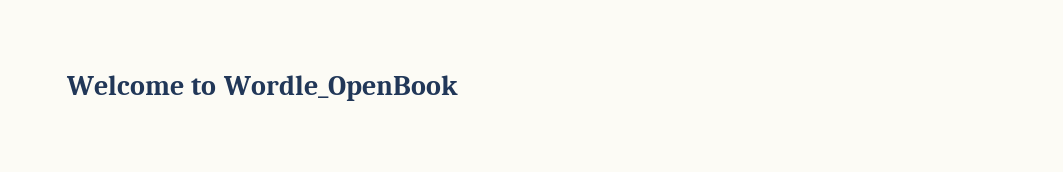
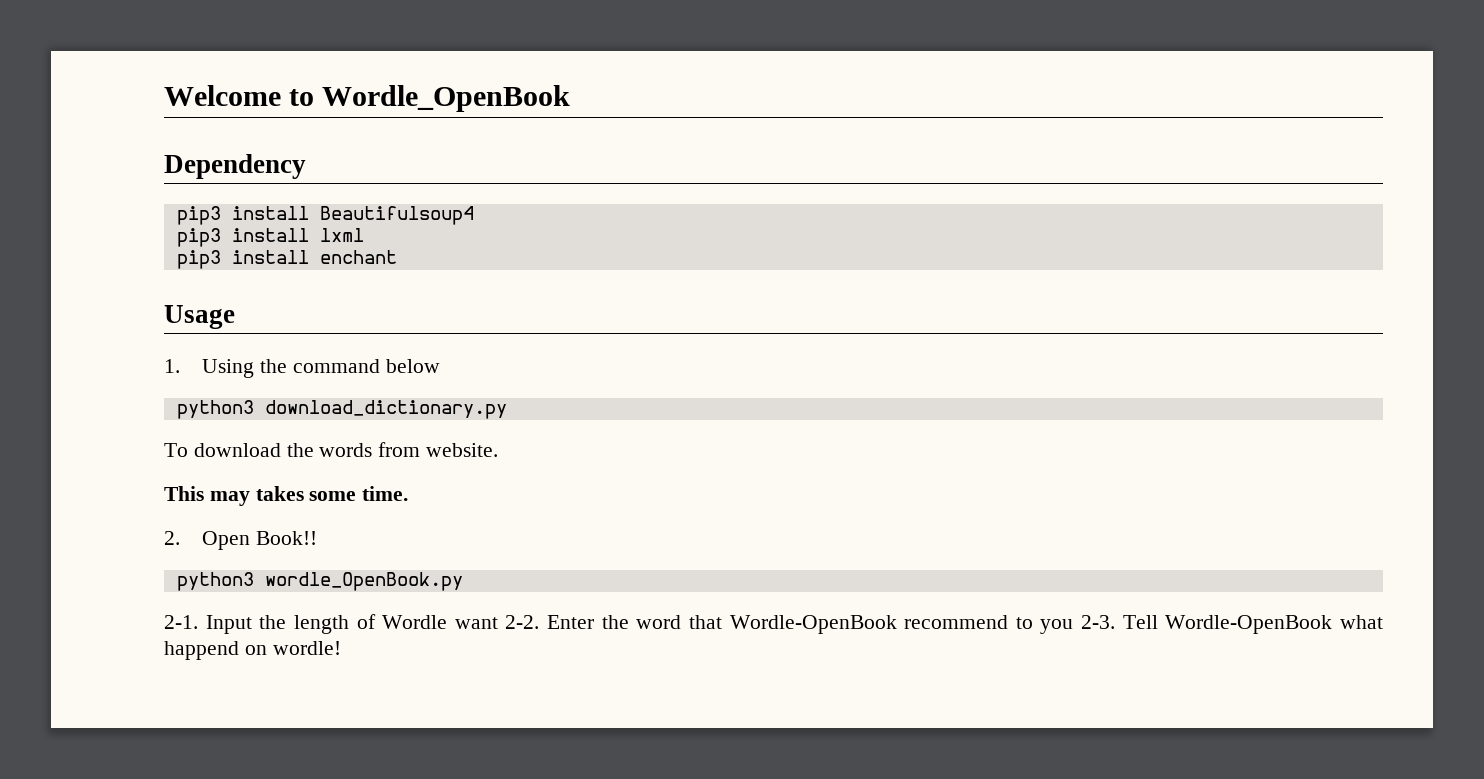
+ Dependency
+ pip3 install Beautifulsoup4
+ pip3 install lxml
+ pip3 install enchant
+ Usage
+ 1. Using the command below
+ python3 download_dictionary.py
+ To download the words from website.
+ This may takes some time.
+ 2. Open Book!!
+ python3 wordle_OpenBook.py
+ 2-1. Input the length of Wordle want 2-2. Enter the word that Wordle-OpenBook recommend to you 2-3. Tell Wordle-OpenBook what happend on wordle!

